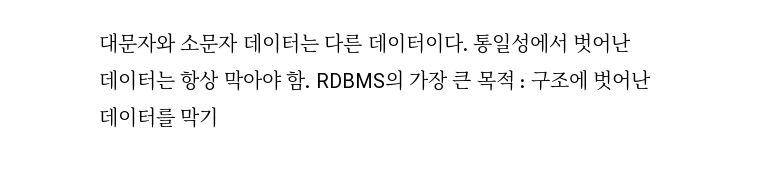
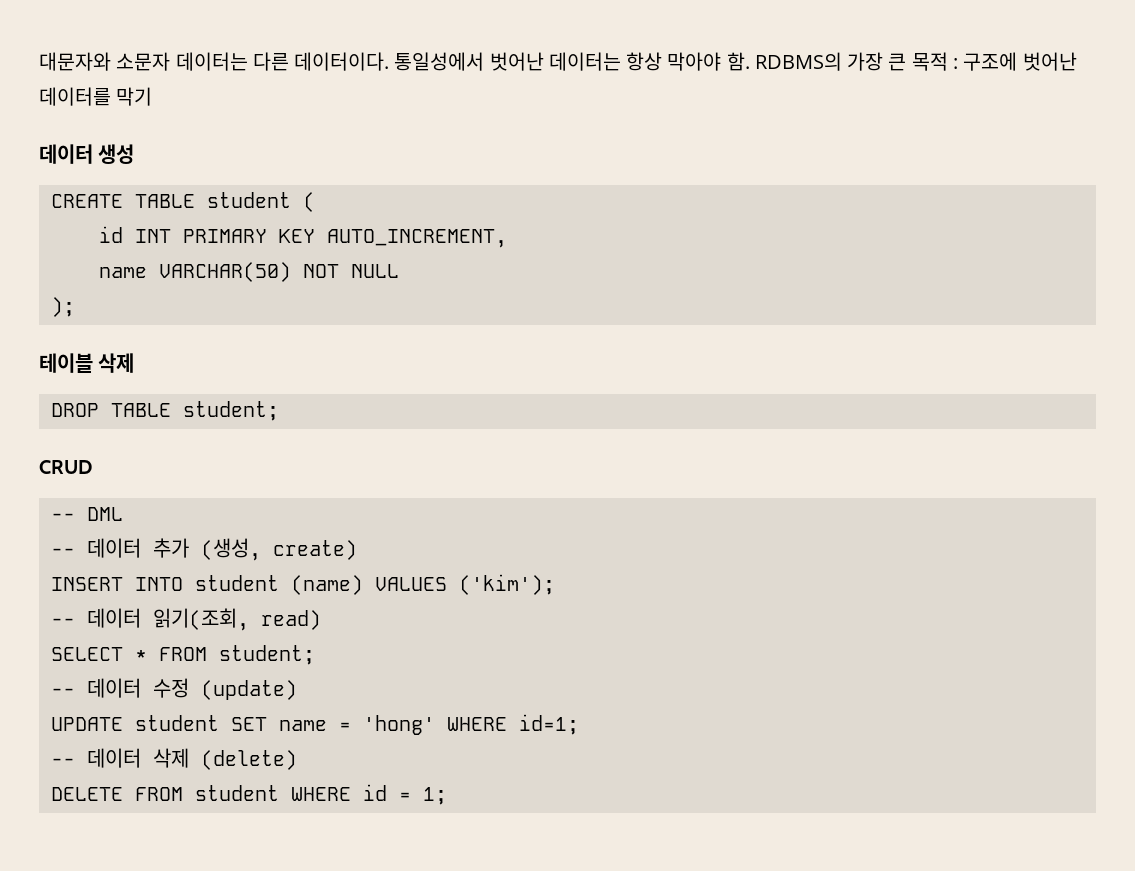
+ 데이터 생성
+ CREATE TABLE student (
+ id INT PRIMARY KEY AUTO_INCREMENT,
+ name VARCHAR(50) NOT NULL
+ );
+ 테이블 삭제
+ DROP TABLE student;
+ CRUD
+ -- DML
+ -- 데이터 추가 (생성, create)
+ INSERT INTO student (name) VALUES ('kim');
+ -- 데이터 읽기(조회, read)
+ SELECT * FROM student;
+ -- 데이터 수정 (update)
+ UPDATE student SET name = 'hong' WHERE id=1;
+ -- 데이터 삭제 (delete)
+ DELETE FROM student WHERE id = 1;

